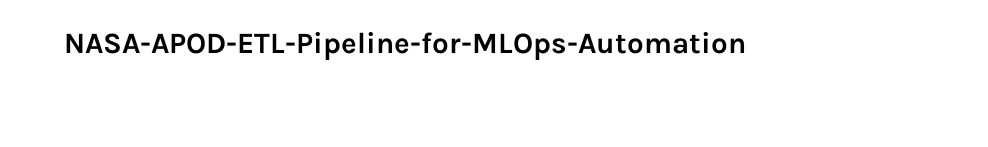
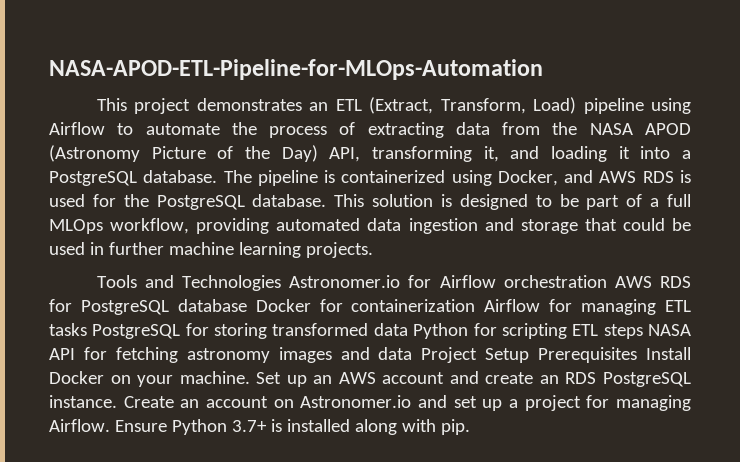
+ This project demonstrates an ETL (Extract, Transform, Load) pipeline using Airflow to automate the process of extracting data from the NASA APOD (Astronomy Picture of the Day) API, transforming it, and loading it into a PostgreSQL database. The pipeline is containerized using Docker, and AWS RDS is used for the PostgreSQL database. This solution is designed to be part of a full MLOps workflow, providing automated data ingestion and storage that could be used in further machine learning projects.
+ Tools and Technologies Astronomer.io for Airflow orchestration AWS RDS for PostgreSQL database Docker for containerization Airflow for managing ETL tasks PostgreSQL for storing transformed data Python for scripting ETL steps NASA API for fetching astronomy images and data Project Setup Prerequisites Install Docker on your machine. Set up an AWS account and create an RDS PostgreSQL instance. Create an account on Astronomer.io and set up a project for managing Airflow. Ensure Python 3.7+ is installed along with pip.

